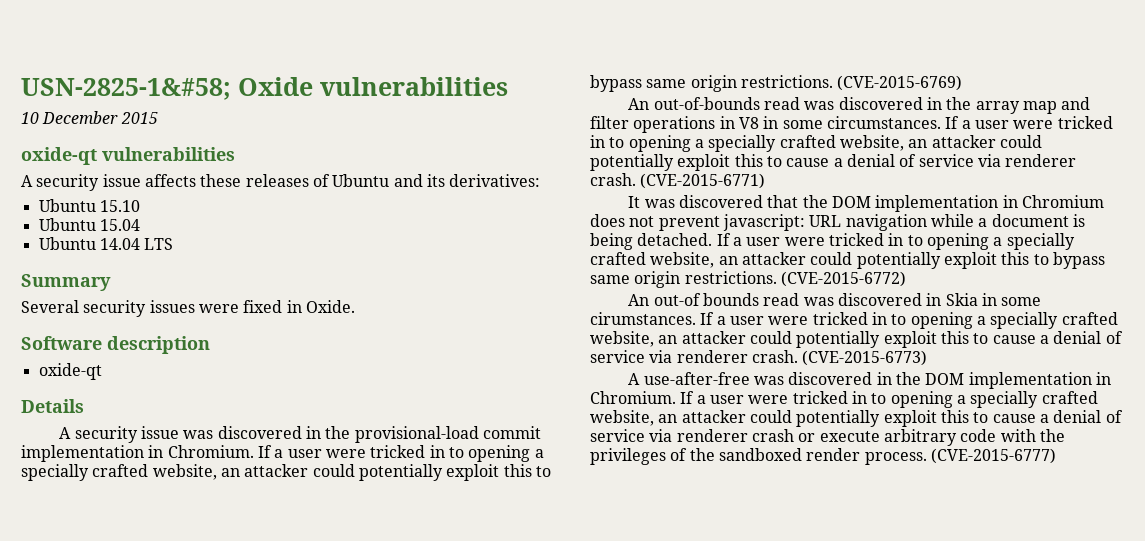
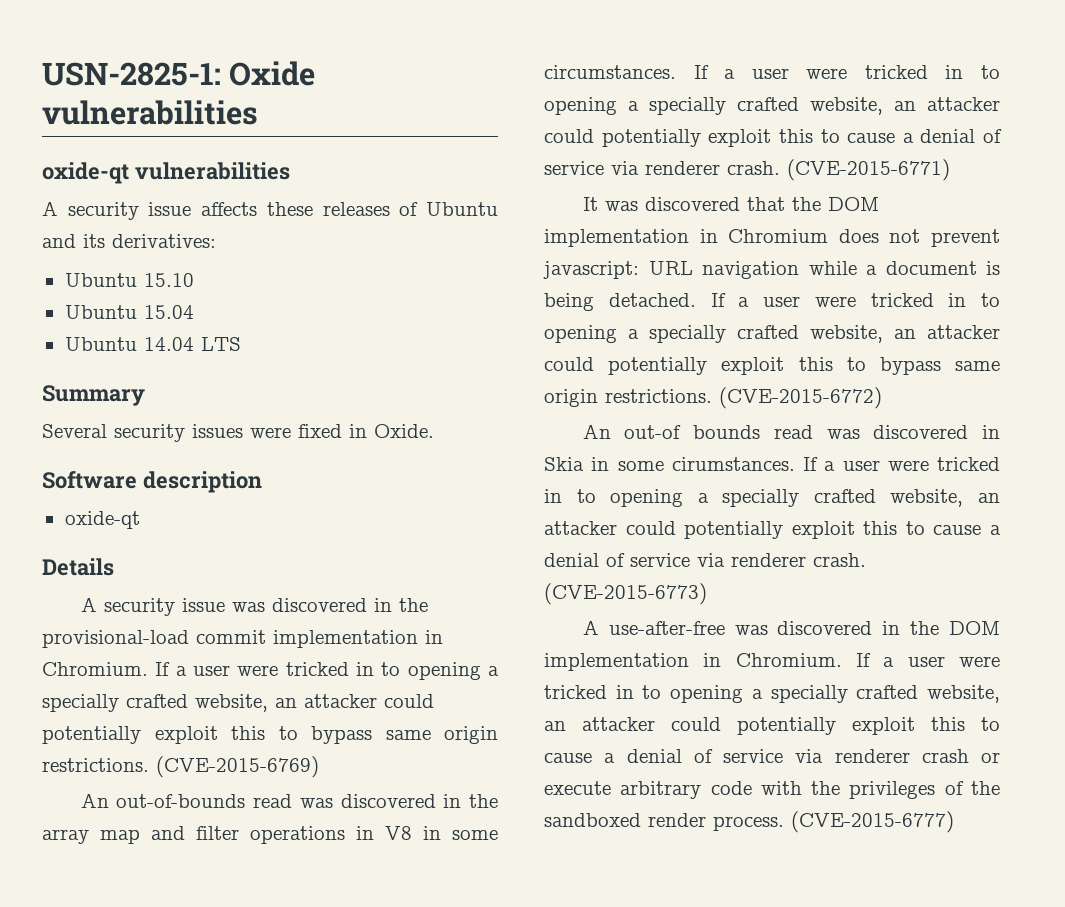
- USN-2825-1&#58; Oxide vulnerabilities
+ USN-2825-1: Oxide vulnerabilities
- 10 December 2015

